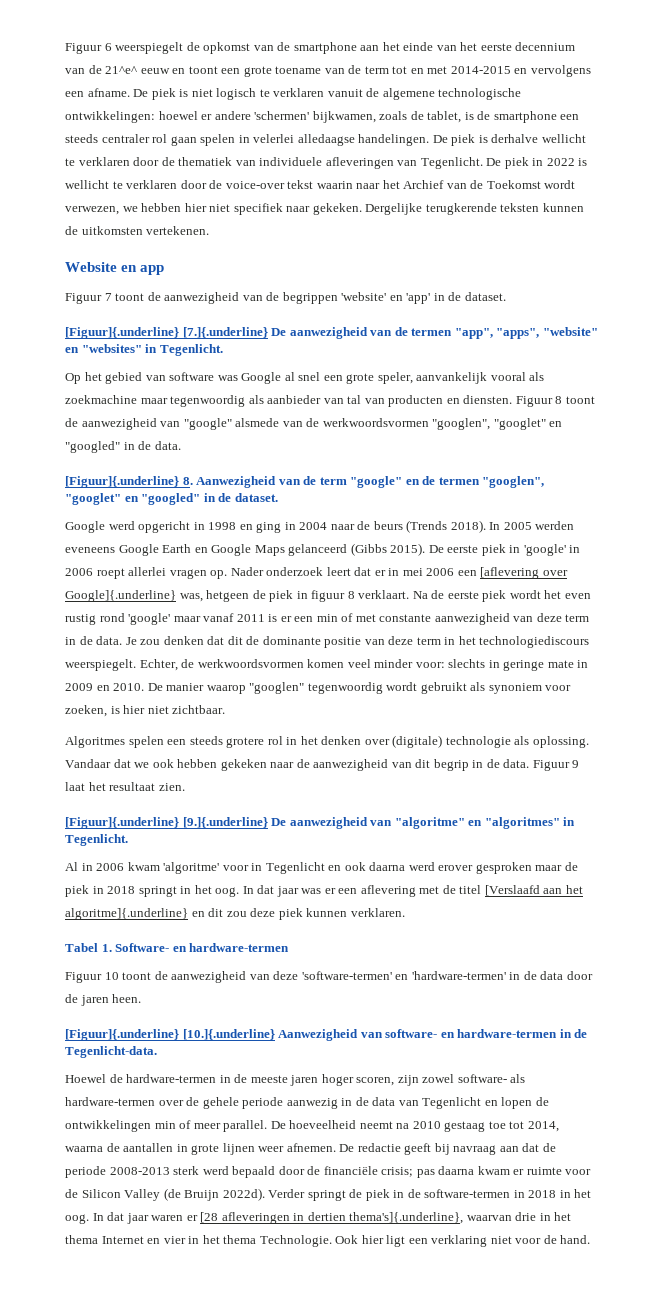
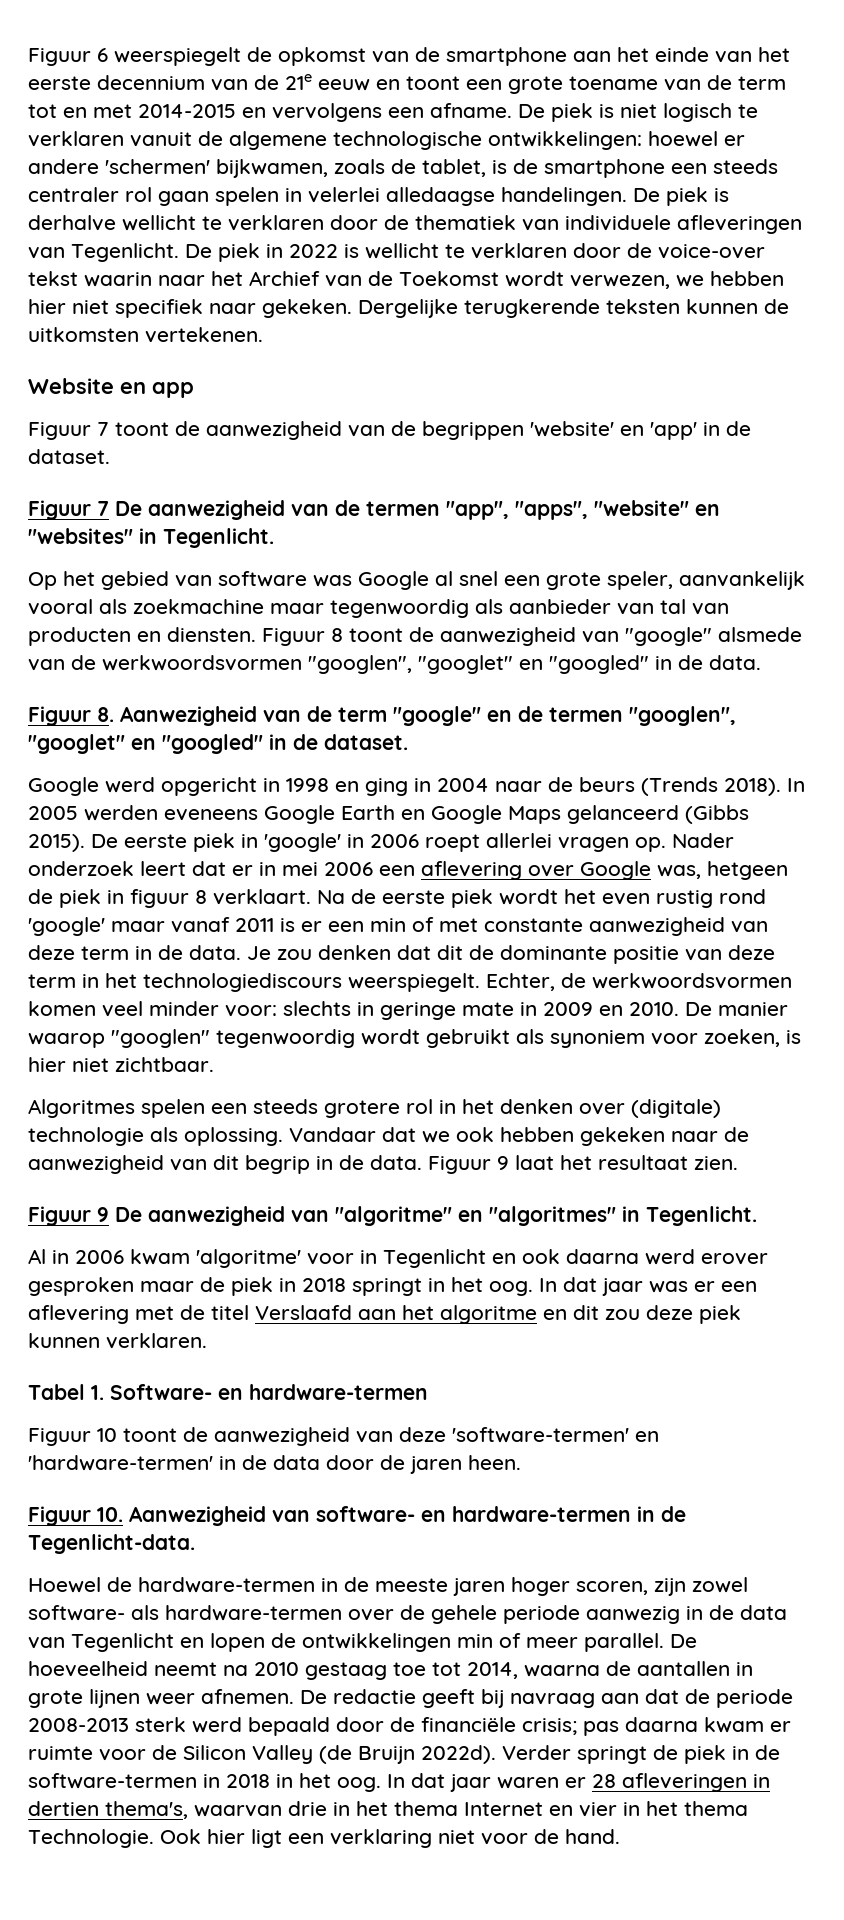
- Figuur 6 weerspiegelt de opkomst van de smartphone aan het einde van het eerste decennium van de 21^e^ eeuw en toont een grote toename van de term tot en met 2014-2015 en vervolgens een afname.
+ Figuur 6 weerspiegelt de opkomst van de smartphone aan het einde van het eerste decennium van de 21e eeuw en toont een grote toename van de term tot en met 2014-2015 en vervolgens een afname.
- [Figuur]{.underline} [7.]{.underline} De aanwezigheid van de termen "app", "apps", "website" en "websites" in Tegenlicht.
+ Figuur 7 De aanwezigheid van de termen "app", "apps", "website" en "websites" in Tegenlicht.
- [Figuur]{.underline} 8. Aanwezigheid van de term "google" en de termen "googlen", "googlet" en "googled" in de dataset.
+ Figuur 8. Aanwezigheid van de term "google" en de termen "googlen", "googlet" en "googled" in de dataset.
- De eerste piek in 'google' in 2006 roept allerlei vragen op. Nader onderzoek leert dat er in mei 2006 een [aflevering over Google]{.underline} was, hetgeen de piek in figuur 8 verklaart.
+ De eerste piek in 'google' in 2006 roept allerlei vragen op. Nader onderzoek leert dat er in mei 2006 een aflevering over Google was, hetgeen de piek in figuur 8 verklaart.
- [Figuur]{.underline} [9.]{.underline} De aanwezigheid van "algoritme" en "algoritmes" in Tegenlicht.
+ Figuur 9 De aanwezigheid van "algoritme" en "algoritmes" in Tegenlicht.
- In dat jaar was er een aflevering met de titel [Verslaafd aan het algoritme]{.underline} en dit zou deze piek kunnen verklaren.
+ In dat jaar was er een aflevering met de titel Verslaafd aan het algoritme en dit zou deze piek kunnen verklaren.
- [Figuur]{.underline} [10.]{.underline} Aanwezigheid van software- en hardware-termen in de Tegenlicht-data.
+ Figuur 10. Aanwezigheid van software- en hardware-termen in de Tegenlicht-data.
- In dat jaar waren er [28 afleveringen in dertien thema's]{.underline}, waarvan drie in het thema Internet en vier in het thema Technologie.
+ In dat jaar waren er 28 afleveringen in dertien thema's, waarvan drie in het thema Internet en vier in het thema Technologie.

